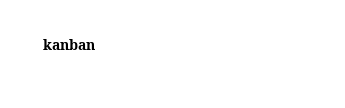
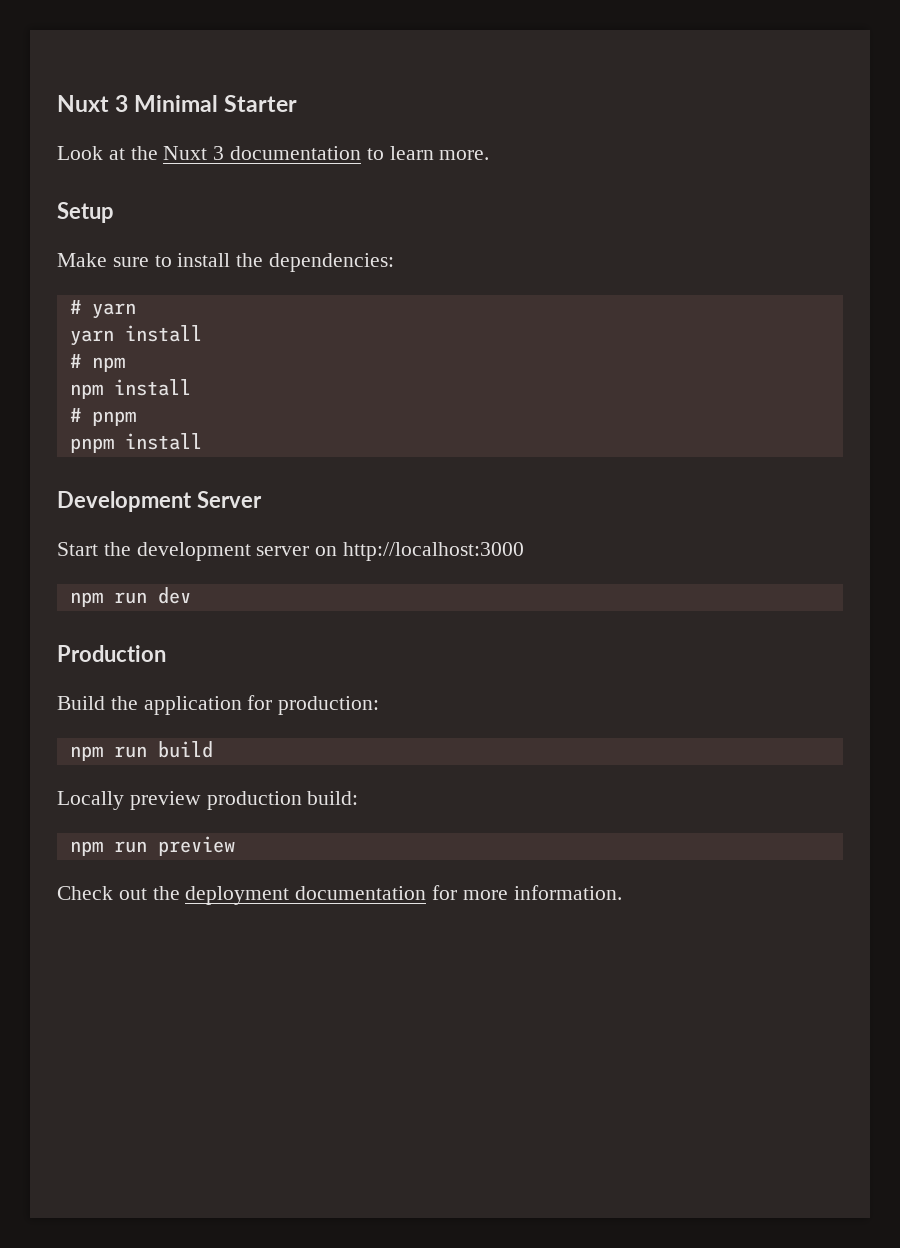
- kanban
+ Nuxt 3 Minimal Starter
+ Look at the Nuxt 3 documentation to learn more.
+ Setup
+ Make sure to install the dependencies:
+ # yarn
+ yarn install
+ # npm
+ npm install
+ # pnpm
+ pnpm install
+ Development Server
+ Start the development server on http://localhost:3000
+ npm run dev
+ Production
+ Build the application for production:
+ npm run build
+ Locally preview production build:
+ npm run preview
+ Check out the deployment documentation for more information.

